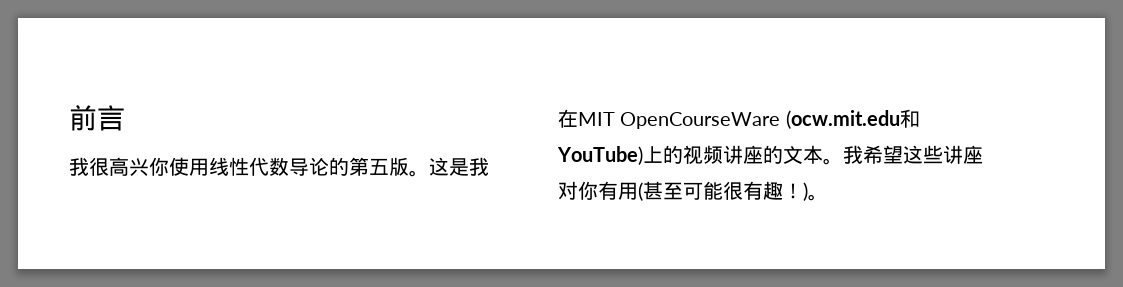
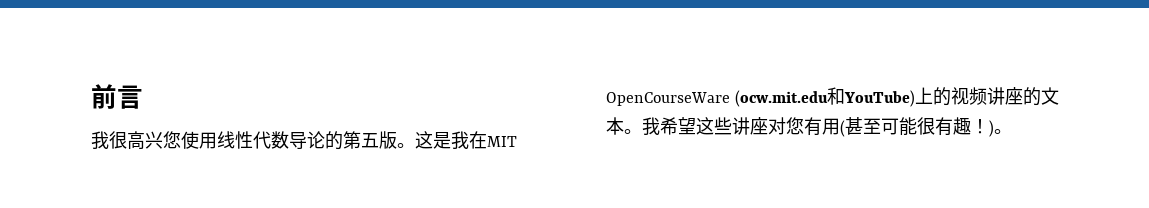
- 我很高兴你使用线性代数导论的第五版。
+ 我很高兴您使用线性代数导论的第五版。
- 我希望这些讲座对你有用(甚至可能很有趣！)。
+ 我希望这些讲座对您有用(甚至可能很有趣！)。

